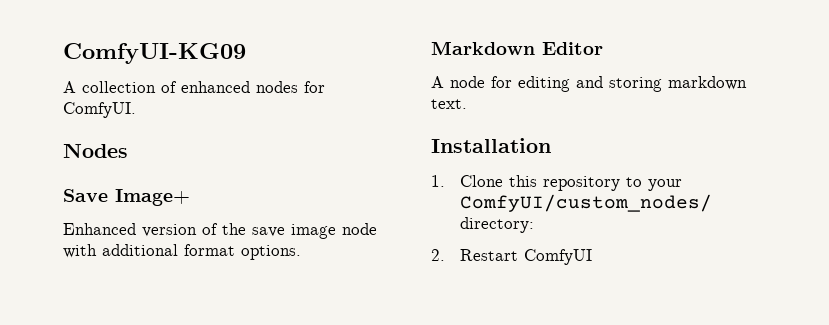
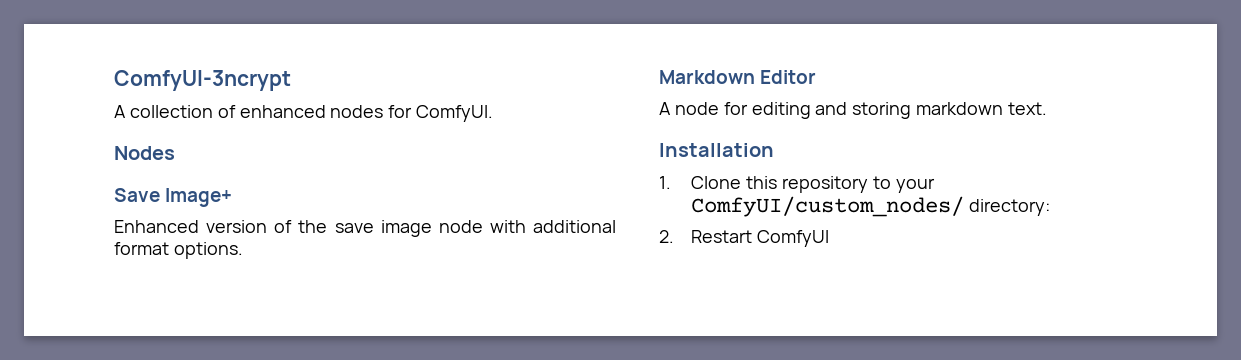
- ComfyUI-KG09
+ ComfyUI-3ncrypt

